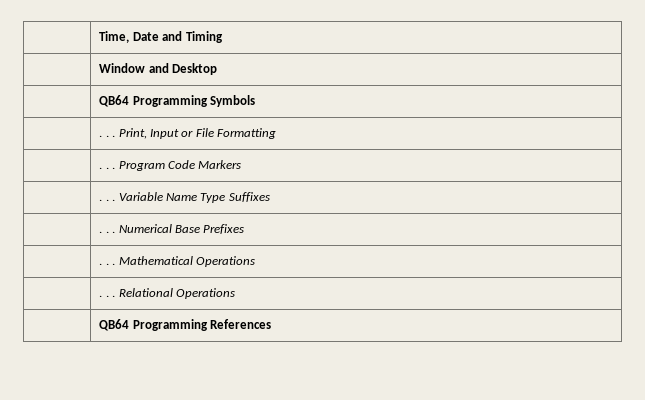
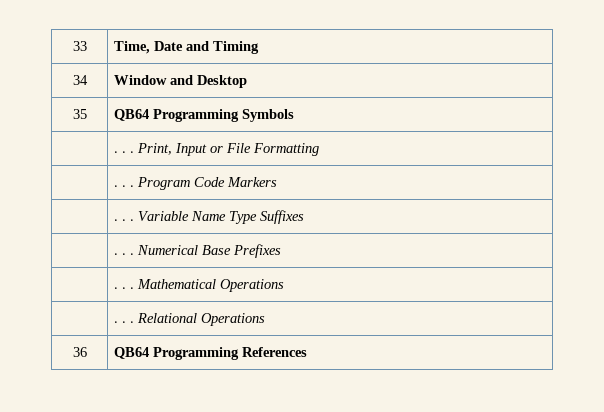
- | Time, Date and Timing
+ 33 | Time, Date and Timing
- | Window and Desktop
+ 34 | Window and Desktop
- | QB64 Programming Symbols
+ 35 | QB64 Programming Symbols
- | QB64 Programming References
+ 36 | QB64 Programming References

